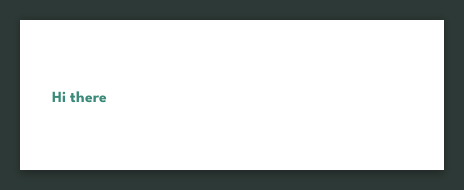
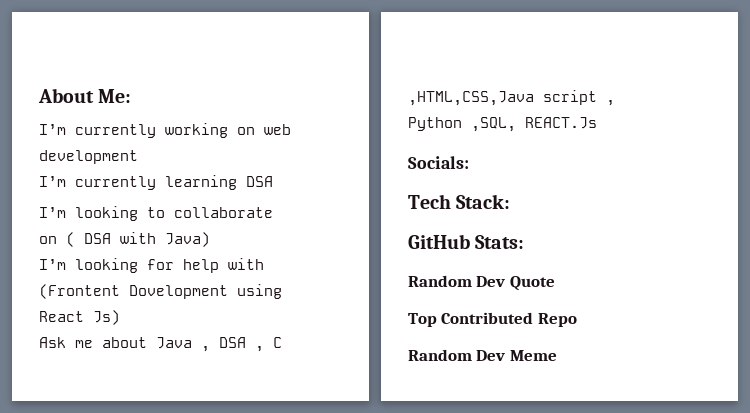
- Hi there
+ About Me:
+ I’m currently working on web development
+ I’m currently learning DSA
+ I’m looking to collaborate on ( DSA with Java)
+ I’m looking for help with (Frontent Dovelopment using React Js)
+ Ask me about Java , DSA , C ,HTML,CSS,Java script , Python ,SQL, REACT.Js
+ Socials:
+ Tech Stack:
+ GitHub Stats:
+ Random Dev Quote
+ Top Contributed Repo
+ Random Dev Meme

